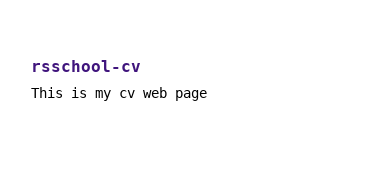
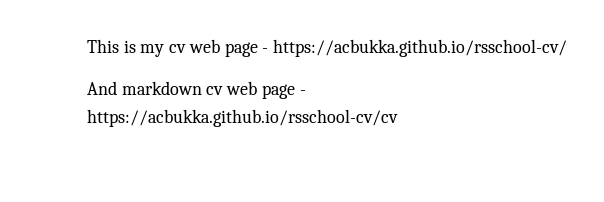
- rsschool-cv
- This is my cv web page
+ This is my cv web page - https://acbukka.github.io/rsschool-cv/
+ And markdown cv web page - https://acbukka.github.io/rsschool-cv/cv

